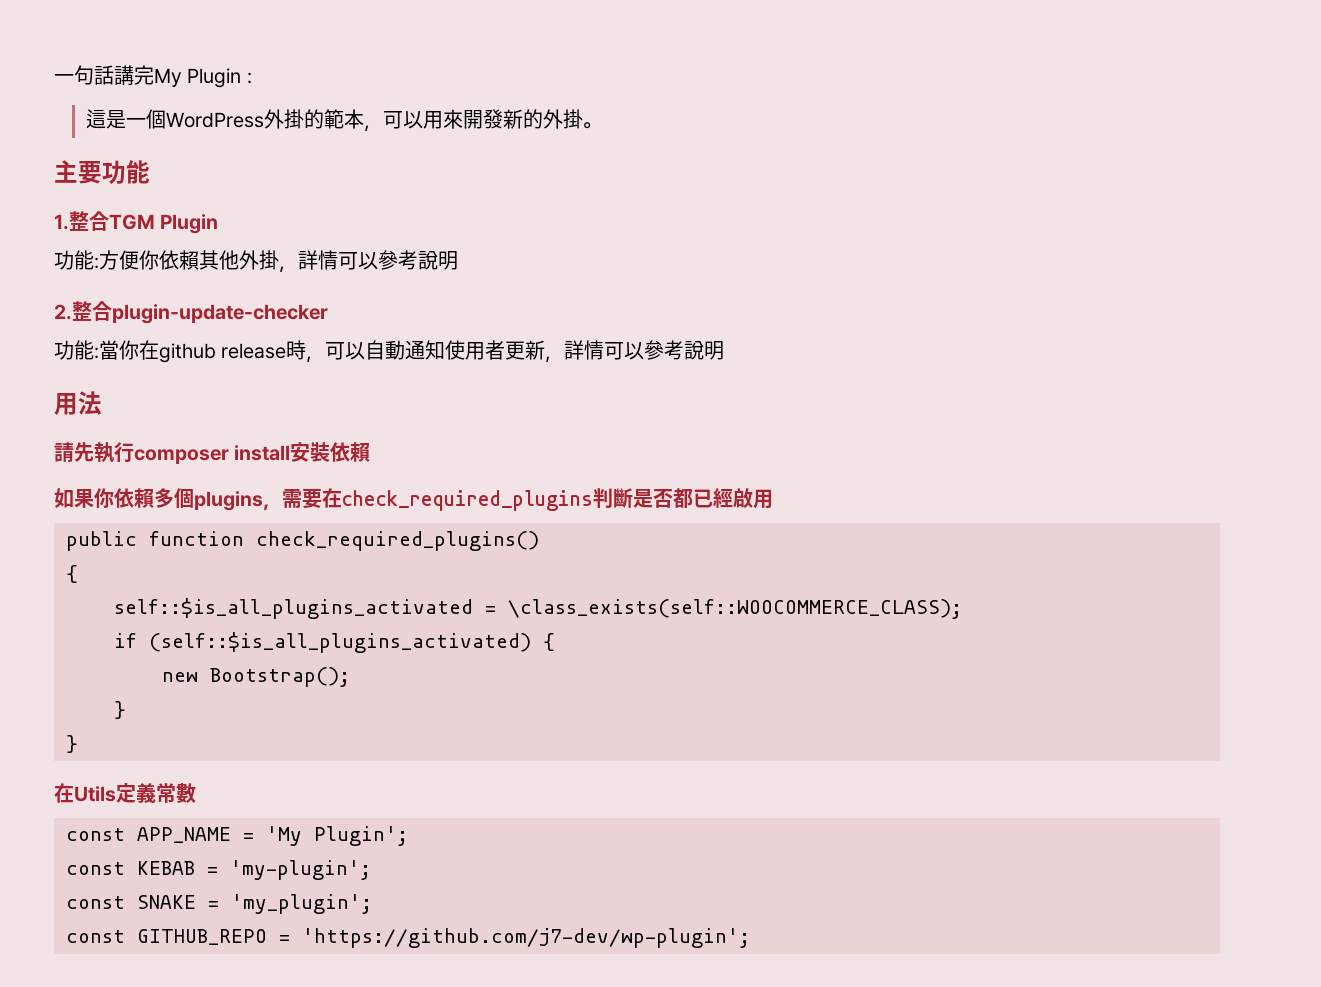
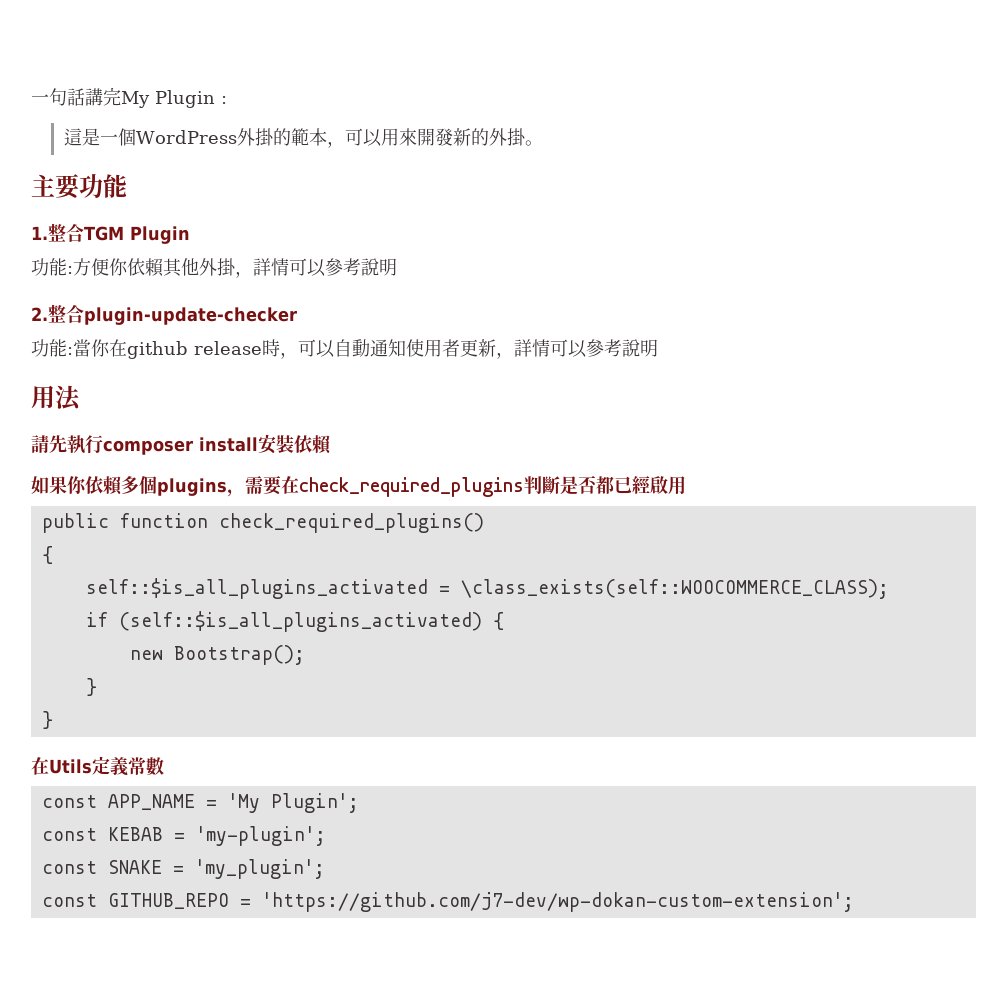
- const GITHUB_REPO = 'https://github.com/j7-dev/wp-plugin';
+ const GITHUB_REPO = 'https://github.com/j7-dev/wp-dokan-custom-extension';

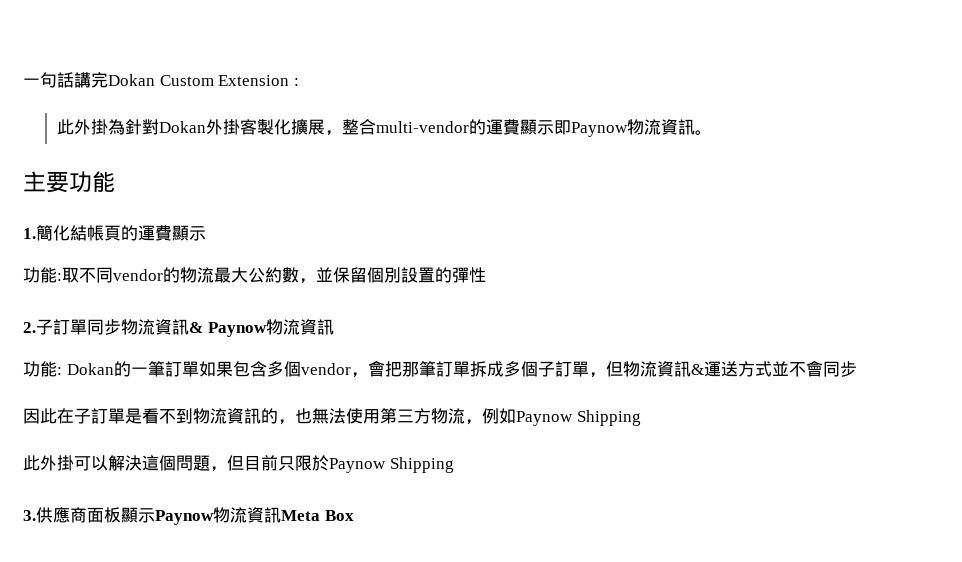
- 一句話講完My Plugin :
- 這是一個WordPress外掛的範本，可以用來開發新的外掛。
+ 一句話講完Dokan Custom Extension :
+ 此外掛為針對Dokan外掛客製化擴展，整合multi-vendor的運費顯示即Paynow物流資訊。
  主要功能
- 1.整合TGM Plugin
- 功能:方便你依賴其他外掛，詳情可以參考說明
- 2.整合plugin-update-checker
- 功能:當你在github release時，可以自動通知使用者更新，詳情可以參考說明
- 用法
- 請先執行composer install安裝依賴
- 如果你依賴多個plugins，需要在check_required_plugins判斷是否都已經啟用
- public function check_required_plugins()
- {
- self::$is_all_plugins_activated = \class_exists(self::WOOCOMMERCE_CLASS);
- if (self::$is_all_plugins_activated) {
- new Bootstrap();
- }
- }
- 在Utils定義常數
- const APP_NAME = 'My Plugin';
- const KEBAB = 'my-plugin';
- const SNAKE = 'my_plugin';
- const GITHUB_REPO = 'https://github.com/j7-dev/wp-dokan-custom-extension';
+ 1.簡化結帳頁的運費顯示
+ 功能:取不同vendor的物流最大公約數，並保留個別設置的彈性
+ 2.子訂單同步物流資訊& Paynow物流資訊
+ 功能: Dokan的一筆訂單如果包含多個vendor，會把那筆訂單拆成多個子訂單，但物流資訊&運送方式並不會同步
+ 因此在子訂單是看不到物流資訊的，也無法使用第三方物流，例如Paynow Shipping
+ 此外掛可以解決這個問題，但目前只限於Paynow Shipping
+ 3.供應商面板顯示Paynow物流資訊Meta Box

